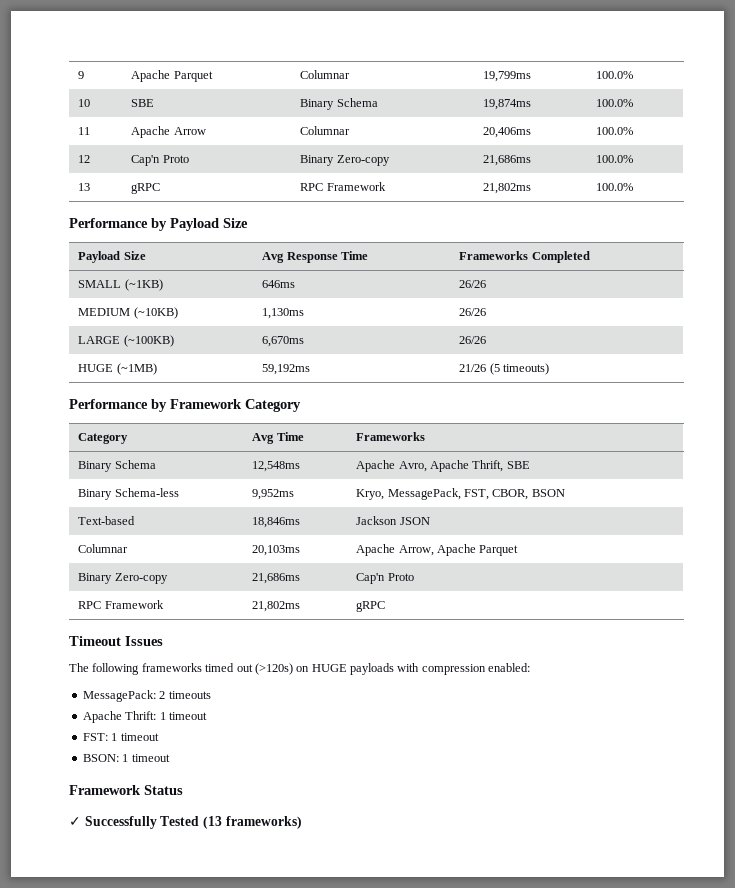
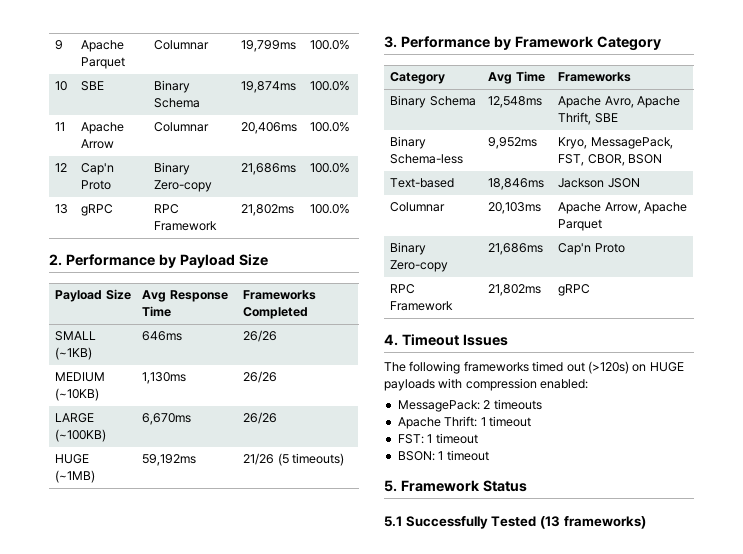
- Performance by Payload Size
+ 2. Performance by Payload Size
- Performance by Framework Category
+ 3. Performance by Framework Category
- Timeout Issues
+ 4. Timeout Issues
- Framework Status
+ 5. Framework Status
- ✓ Successfully Tested (13 frameworks)
+ 5.1 Successfully Tested (13 frameworks)

